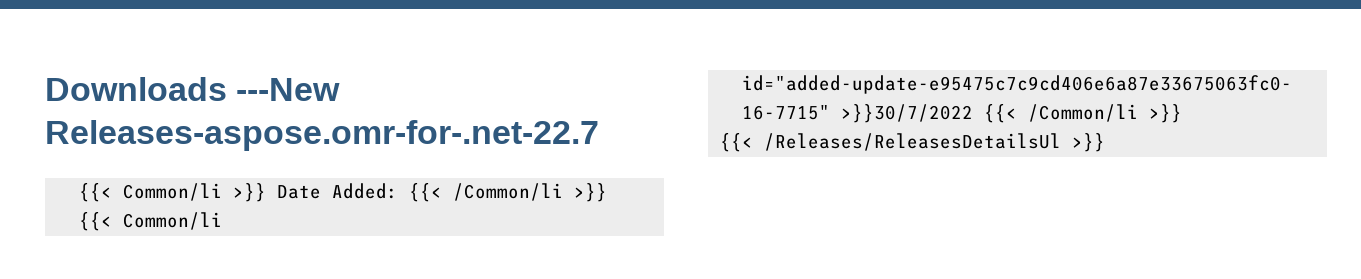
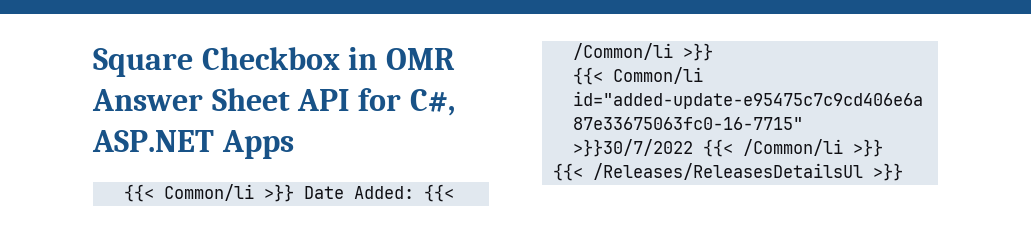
- Downloads ---New Releases-aspose.omr-for-.net-22.7
+ Square Checkbox in OMR Answer Sheet API for C#, ASP.NET Apps

